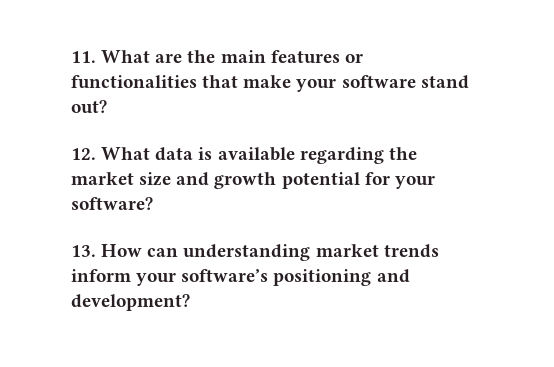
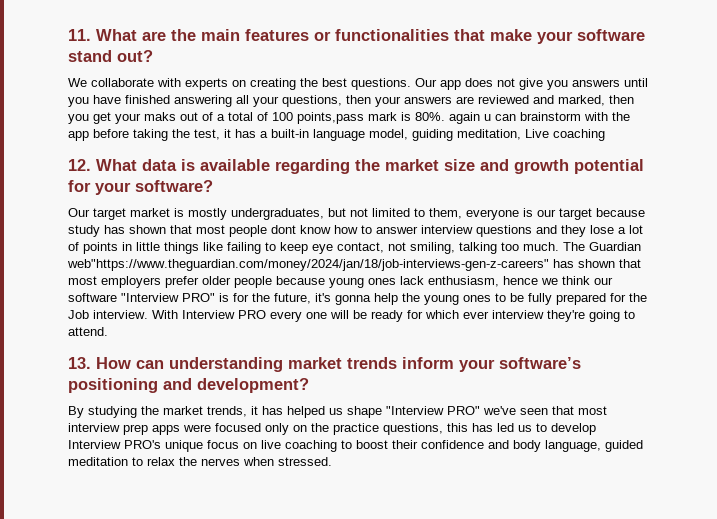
+ We collaborate with experts on creating the best questions. Our app does not give you answers until you have finished answering all your questions, then your answers are reviewed and marked, then you get your maks out of a total of 100 points,pass mark is 80%. again u can brainstorm with the app before taking the test, it has a built-in language model, guiding meditation, Live coaching
+ Our target market is mostly undergraduates, but not limited to them, everyone is our target because study has shown that most people dont know how to answer interview questions and they lose a lot of points in little things like failing to keep eye contact, not smiling, talking too much. The Guardian web"https://www.theguardian.com/money/2024/jan/18/job-interviews-gen-z-careers" has shown that most employers prefer older people because young ones lack enthusiasm, hence we think our software "Interview PRO" is for the future, it's gonna help the young ones to be fully prepared for the Job interview. With Interview PRO every one will be ready for which ever interview they're going to attend.
+ By studying the market trends, it has helped us shape "Interview PRO" we've seen that most interview prep apps were focused only on the practice questions, this has led us to develop Interview PRO's unique focus on live coaching to boost their confidence and body language, guided meditation to relax the nerves when stressed.

